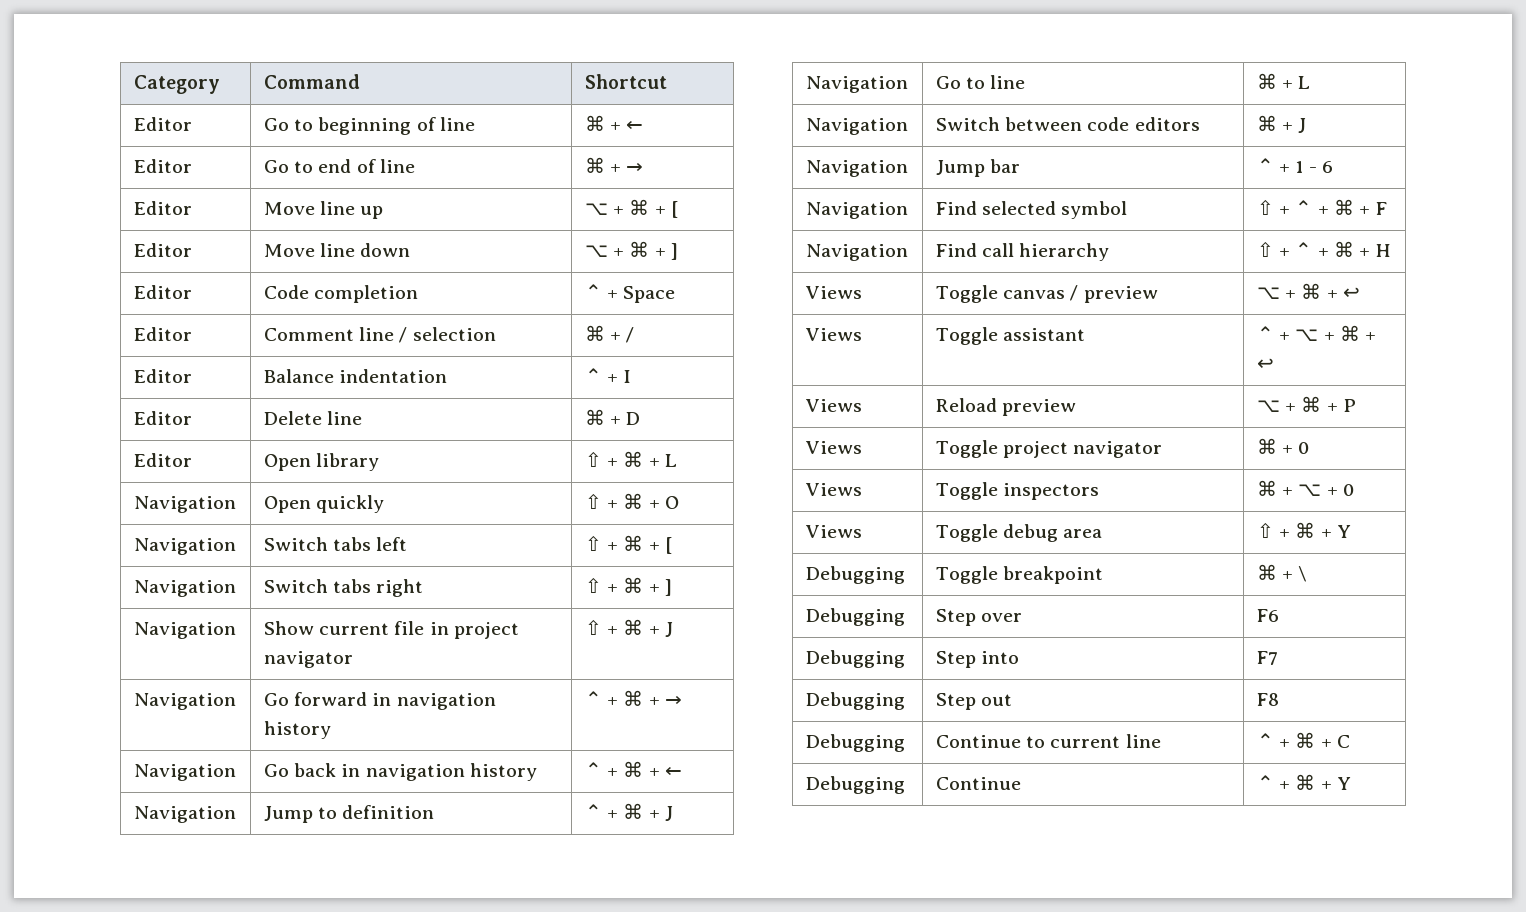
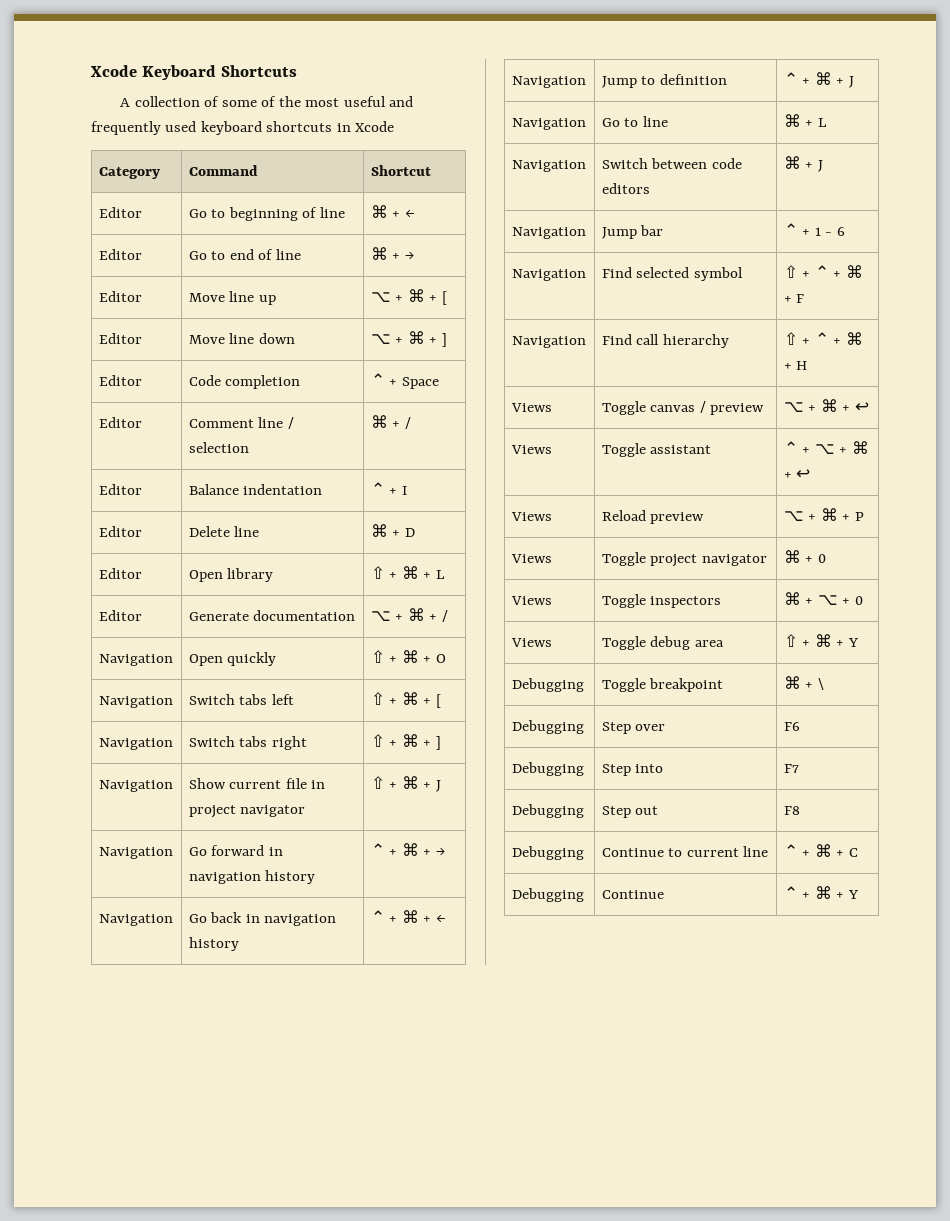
+ Xcode Keyboard Shortcuts
+ A collection of some of the most useful and frequently used keyboard shortcuts in Xcode
+ Editor | Generate documentation | ⌥ + ⌘ + /

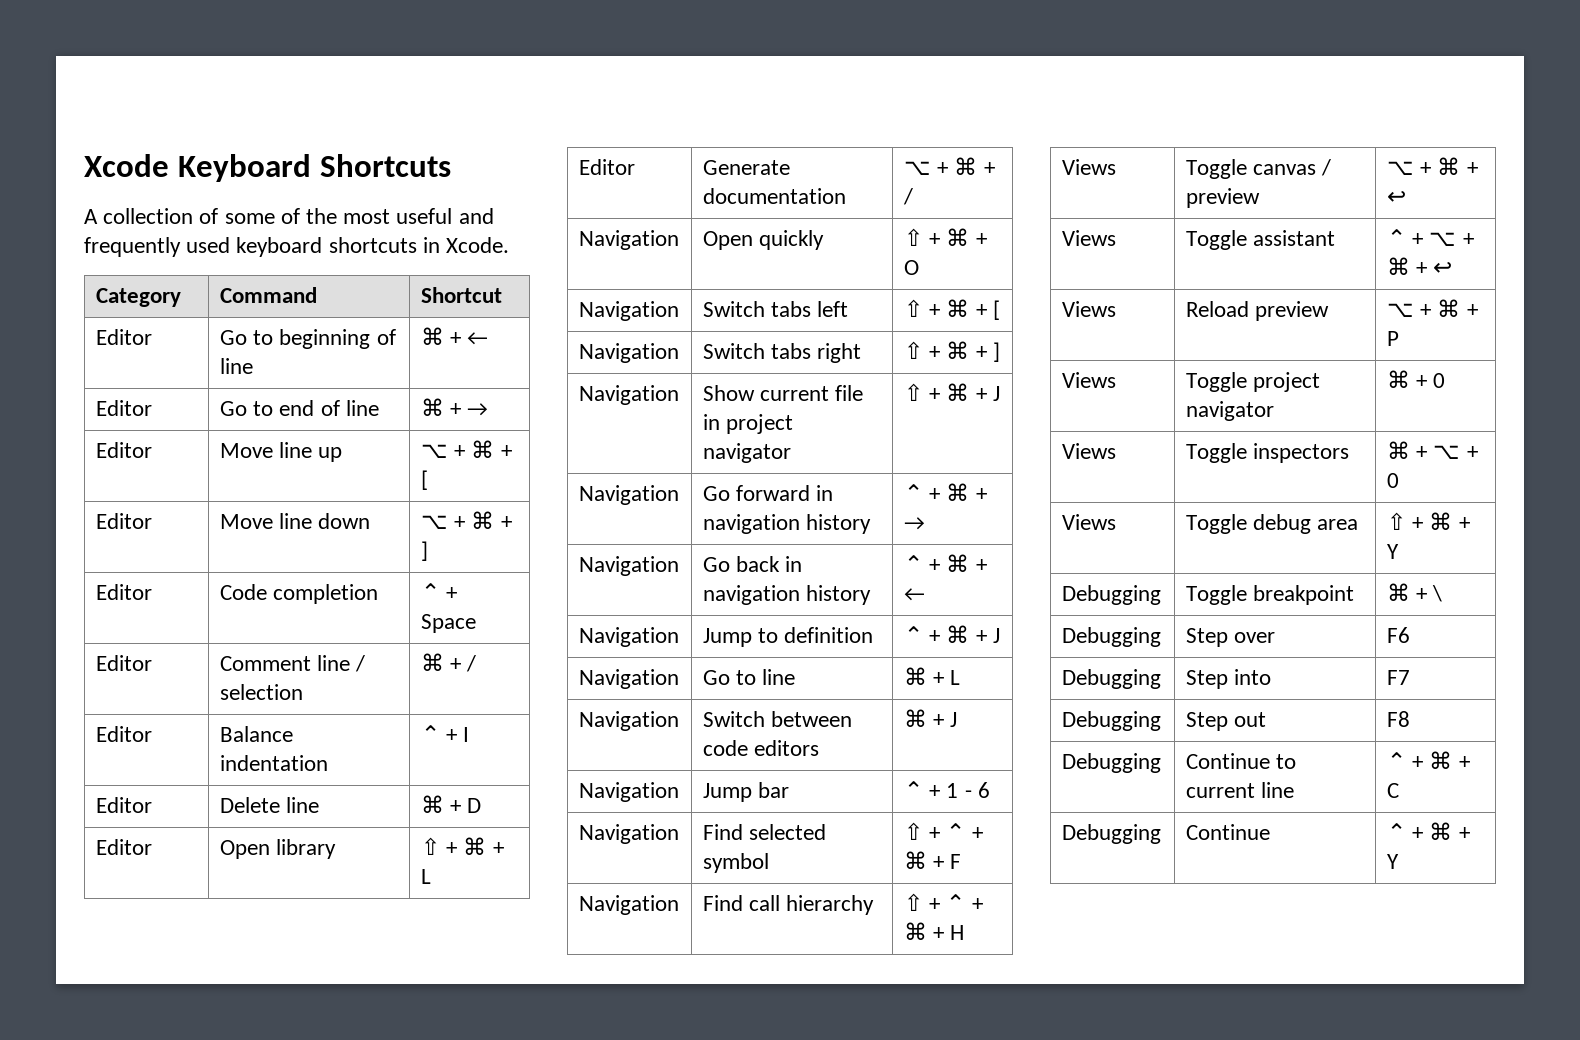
- A collection of some of the most useful and frequently used keyboard shortcuts in Xcode
+ A collection of some of the most useful and frequently used keyboard shortcuts in Xcode.

